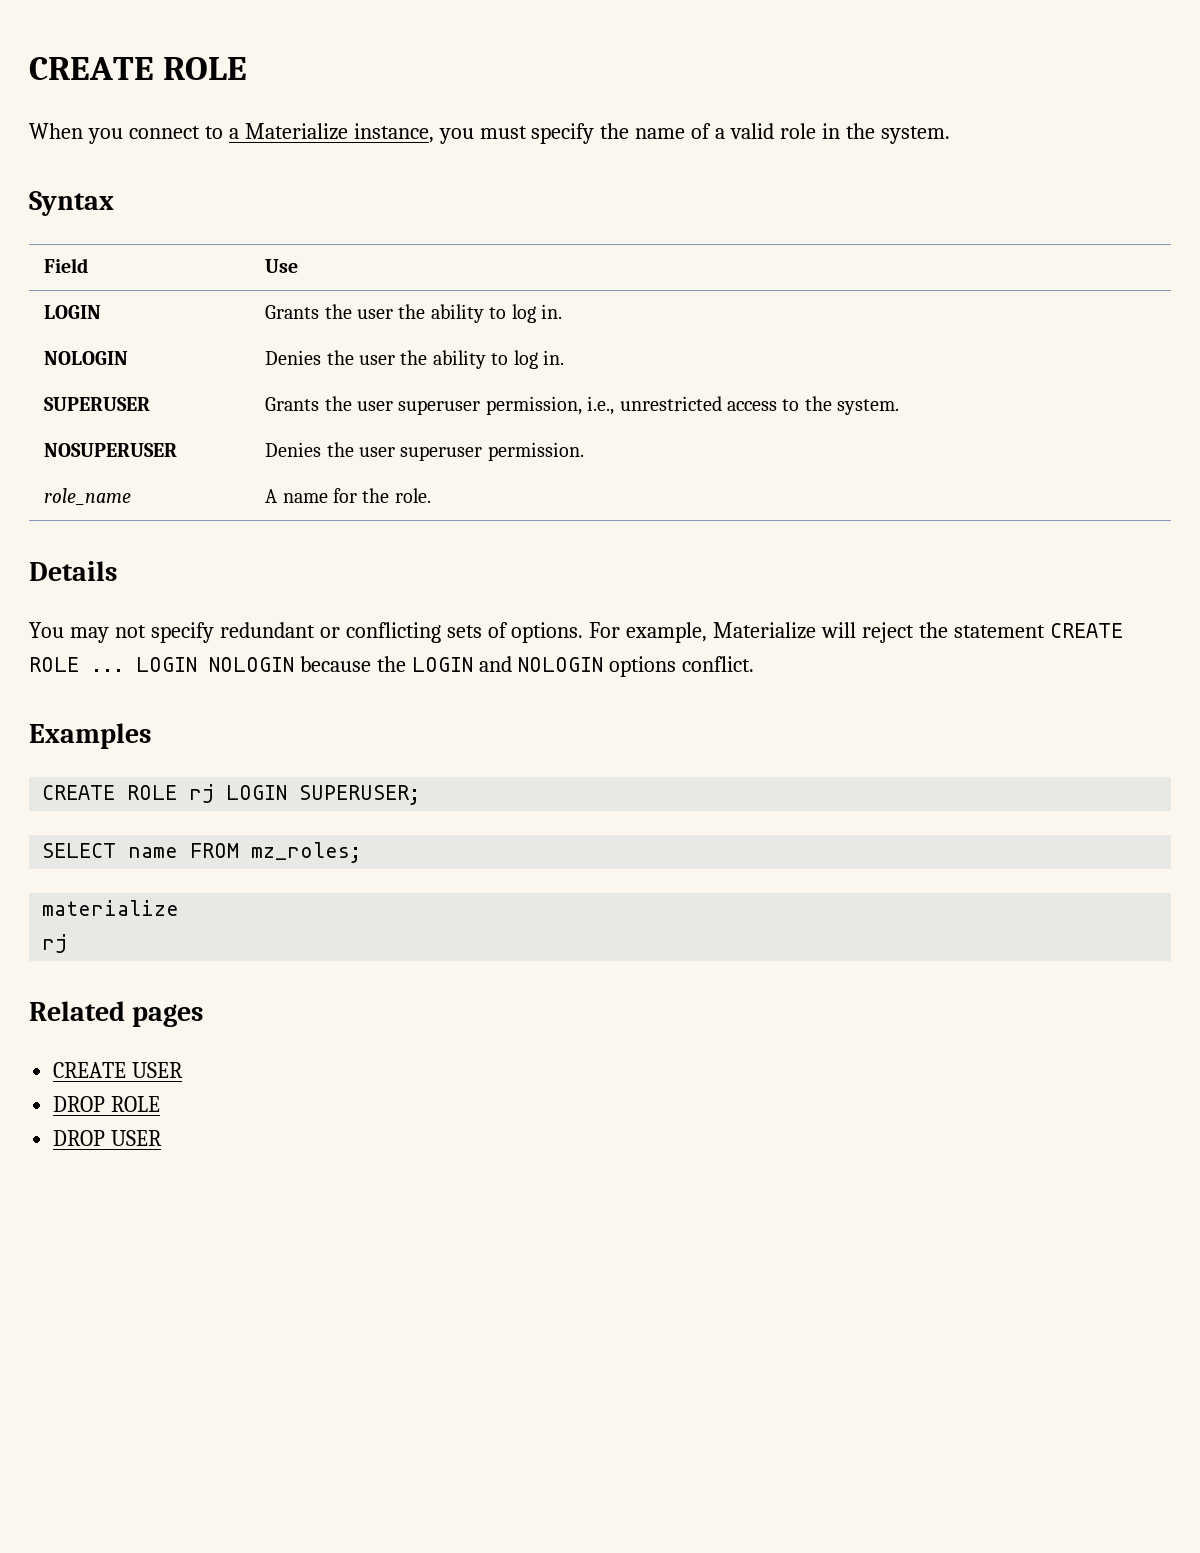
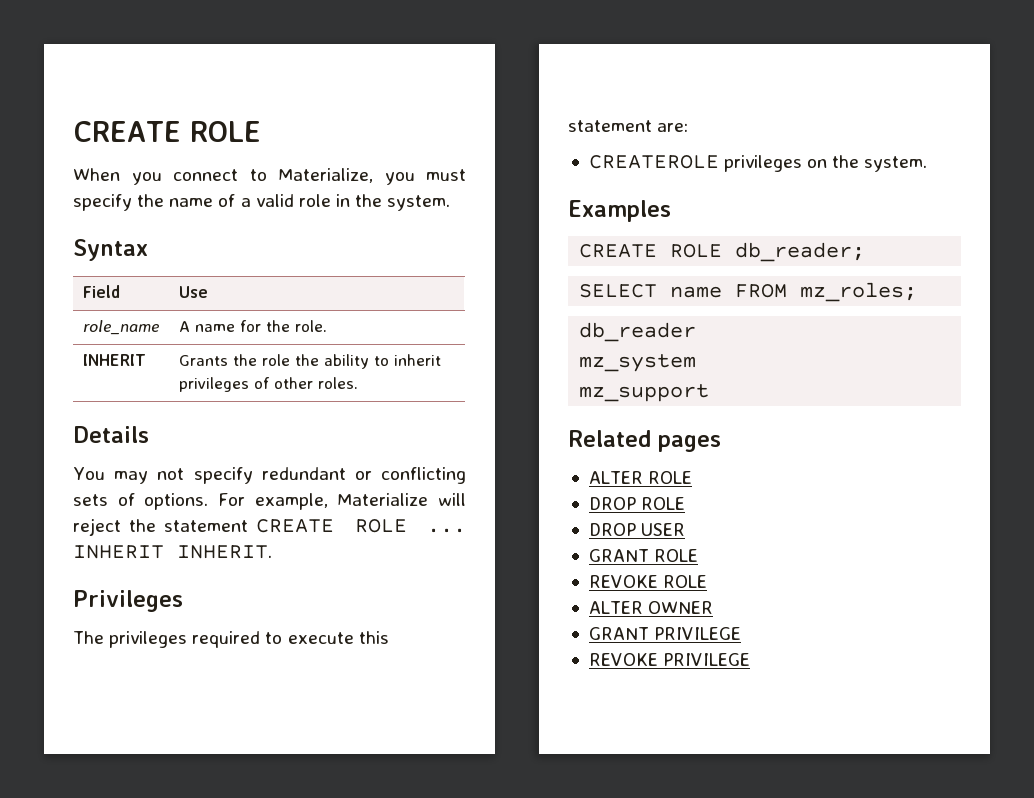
- When you connect to a Materialize instance, you must specify the name of a valid role in the system.
+ When you connect to Materialize, you must specify the name of a valid role in the system.
- LOGIN | Grants the user the ability to log in.
- NOLOGIN | Denies the user the ability to log in.
- SUPERUSER | Grants the user superuser permission, i.e., unrestricted access to the system.
- NOSUPERUSER | Denies the user superuser permission.
+ INHERIT | Grants the role the ability to inherit privileges of other roles.
- LOGIN NOLOGIN because the LOGIN and NOLOGIN options conflict.
+ INHERIT INHERIT.
+ Privileges
+ The privileges required to execute this statement are:
+ CREATEROLE privileges on the system.
- CREATE ROLE rj LOGIN SUPERUSER;
+ CREATE ROLE db_reader;
- materialize
- rj
+ db_reader
+ mz_system
+ mz_support
- CREATE USER
+ ALTER ROLE
+ GRANT ROLE
+ REVOKE ROLE
+ ALTER OWNER
+ GRANT PRIVILEGE
+ REVOKE PRIVILEGE

